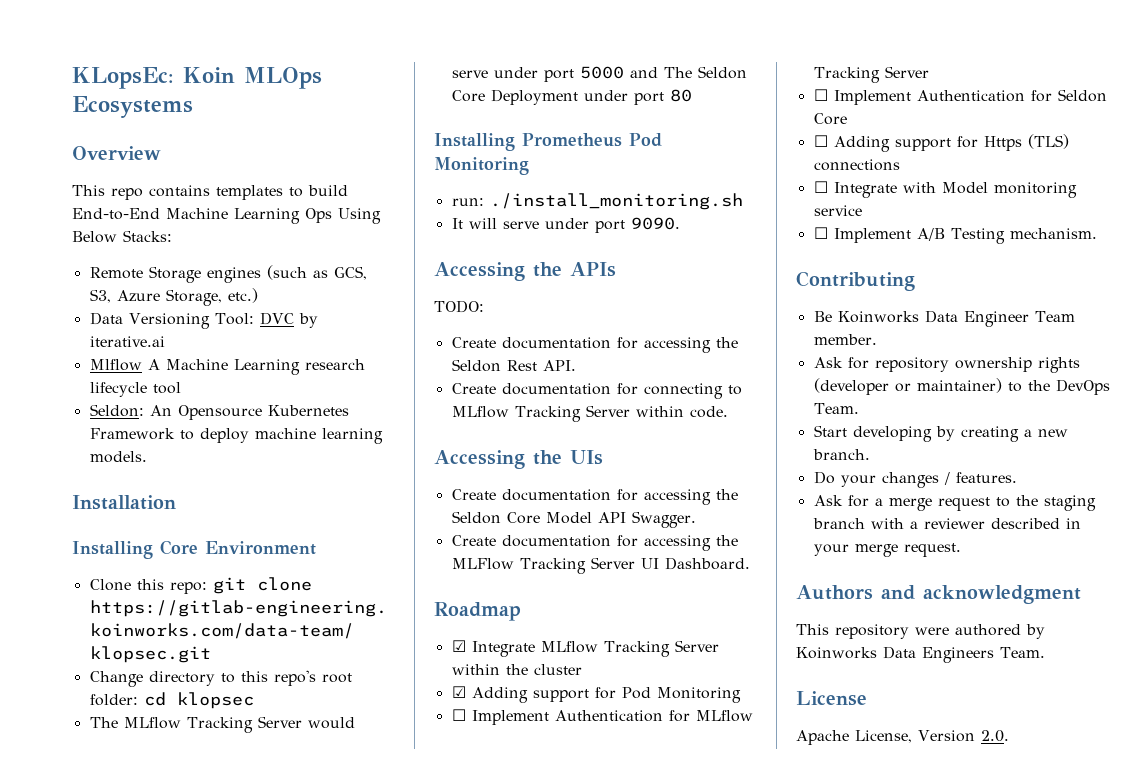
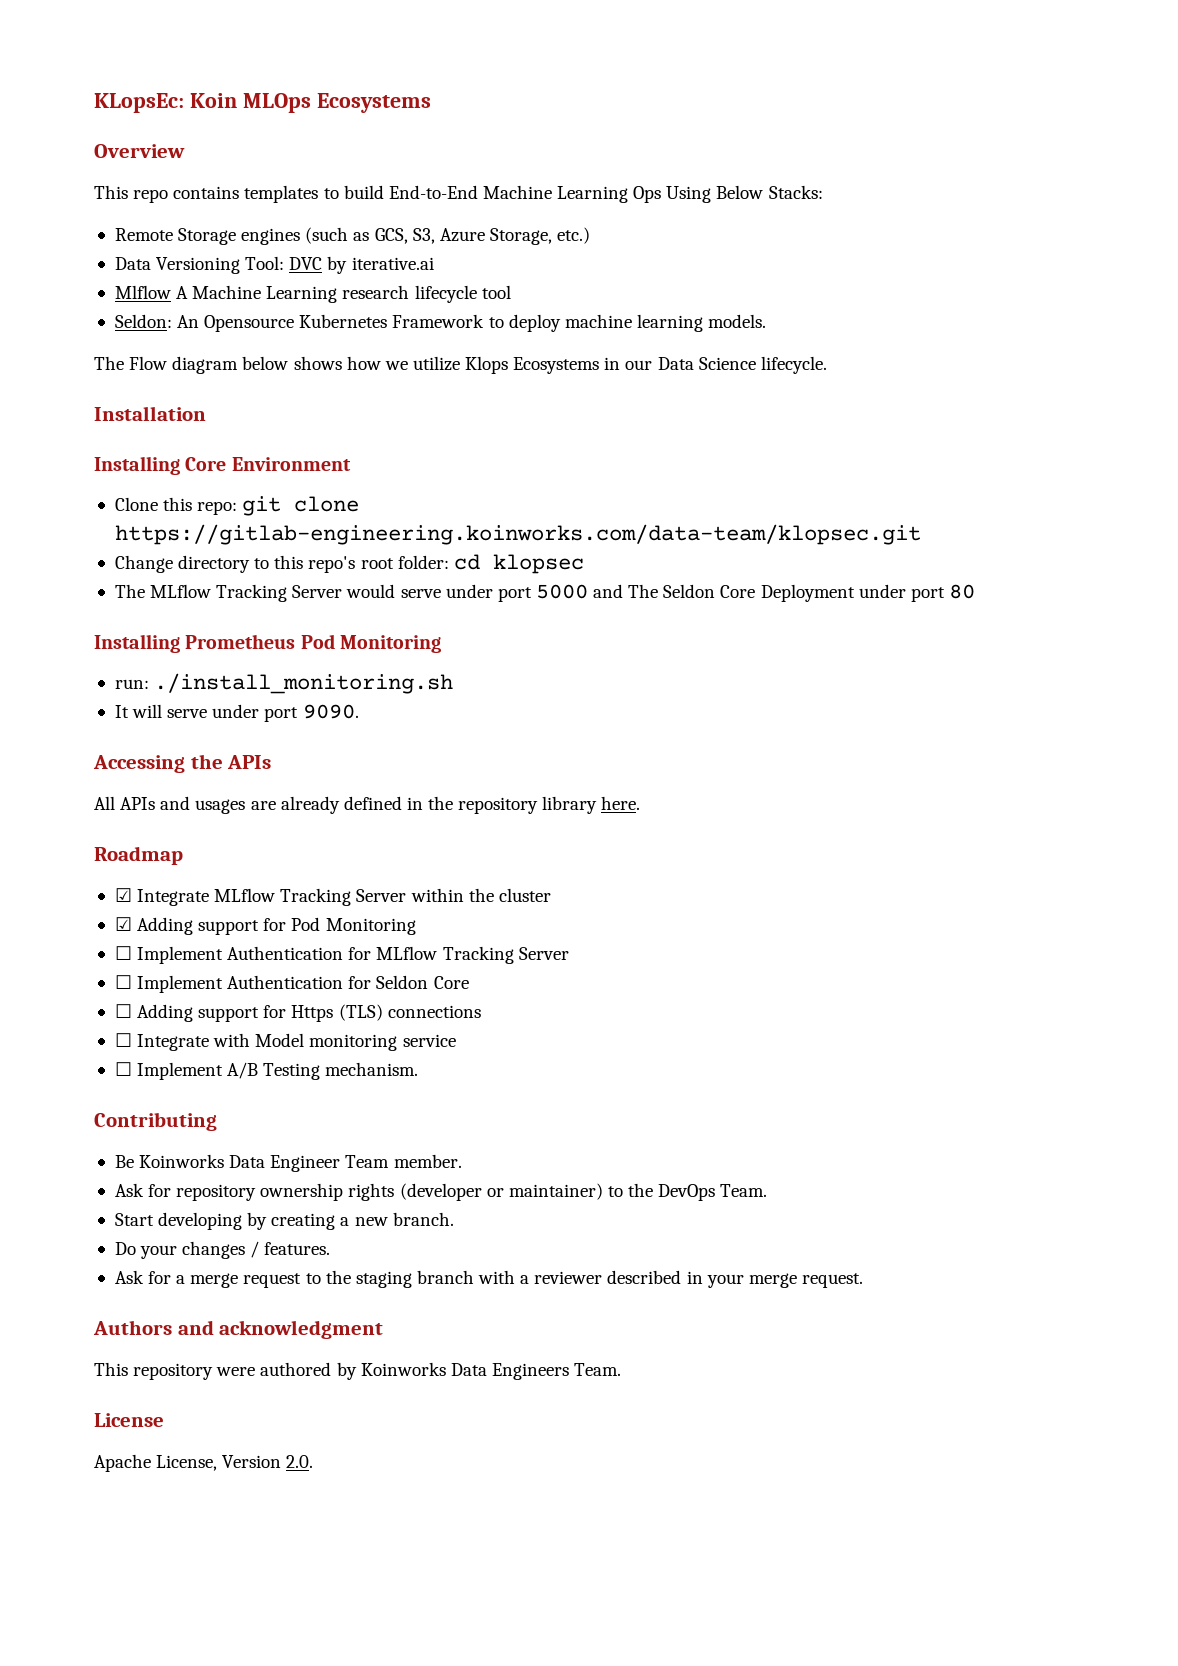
+ The Flow diagram below shows how we utilize Klops Ecosystems in our Data Science lifecycle.
- TODO:
- Create documentation for accessing the Seldon Rest API.
- Create documentation for connecting to MLflow Tracking Server within code.
- Accessing the UIs
- Create documentation for accessing the Seldon Core Model API Swagger.
- Create documentation for accessing the MLFlow Tracking Server UI Dashboard.
+ All APIs and usages are already defined in the repository library here.

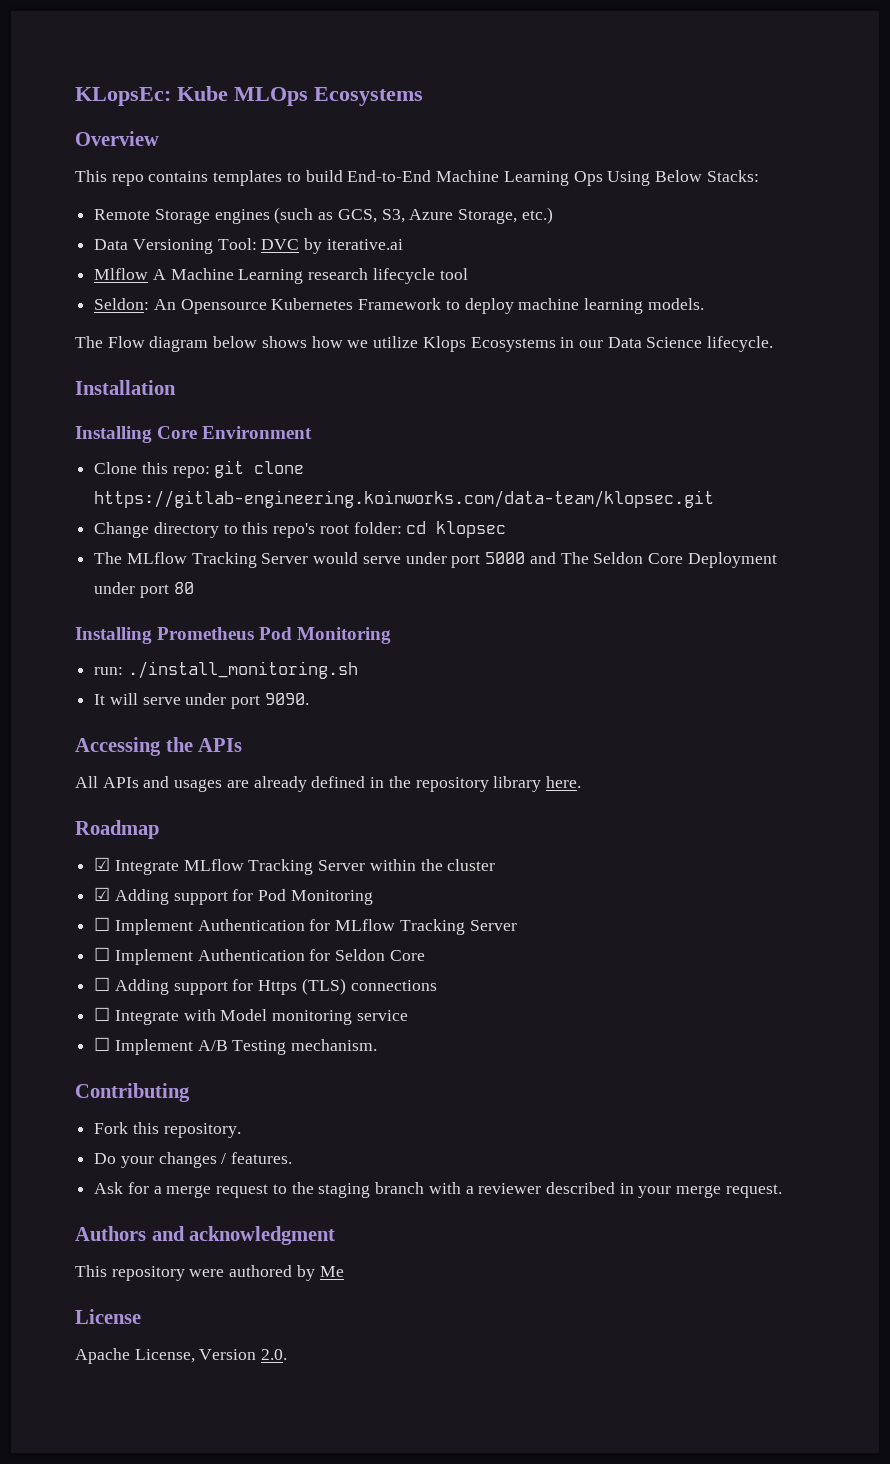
- KLopsEc: Koin MLOps Ecosystems
+ KLopsEc: Kube MLOps Ecosystems
- Be Koinworks Data Engineer Team member.
- Ask for repository ownership rights (developer or maintainer) to the DevOps Team.
- Start developing by creating a new branch.
+ Fork this repository.
- This repository were authored by Koinworks Data Engineers Team.
+ This repository were authored by Me

